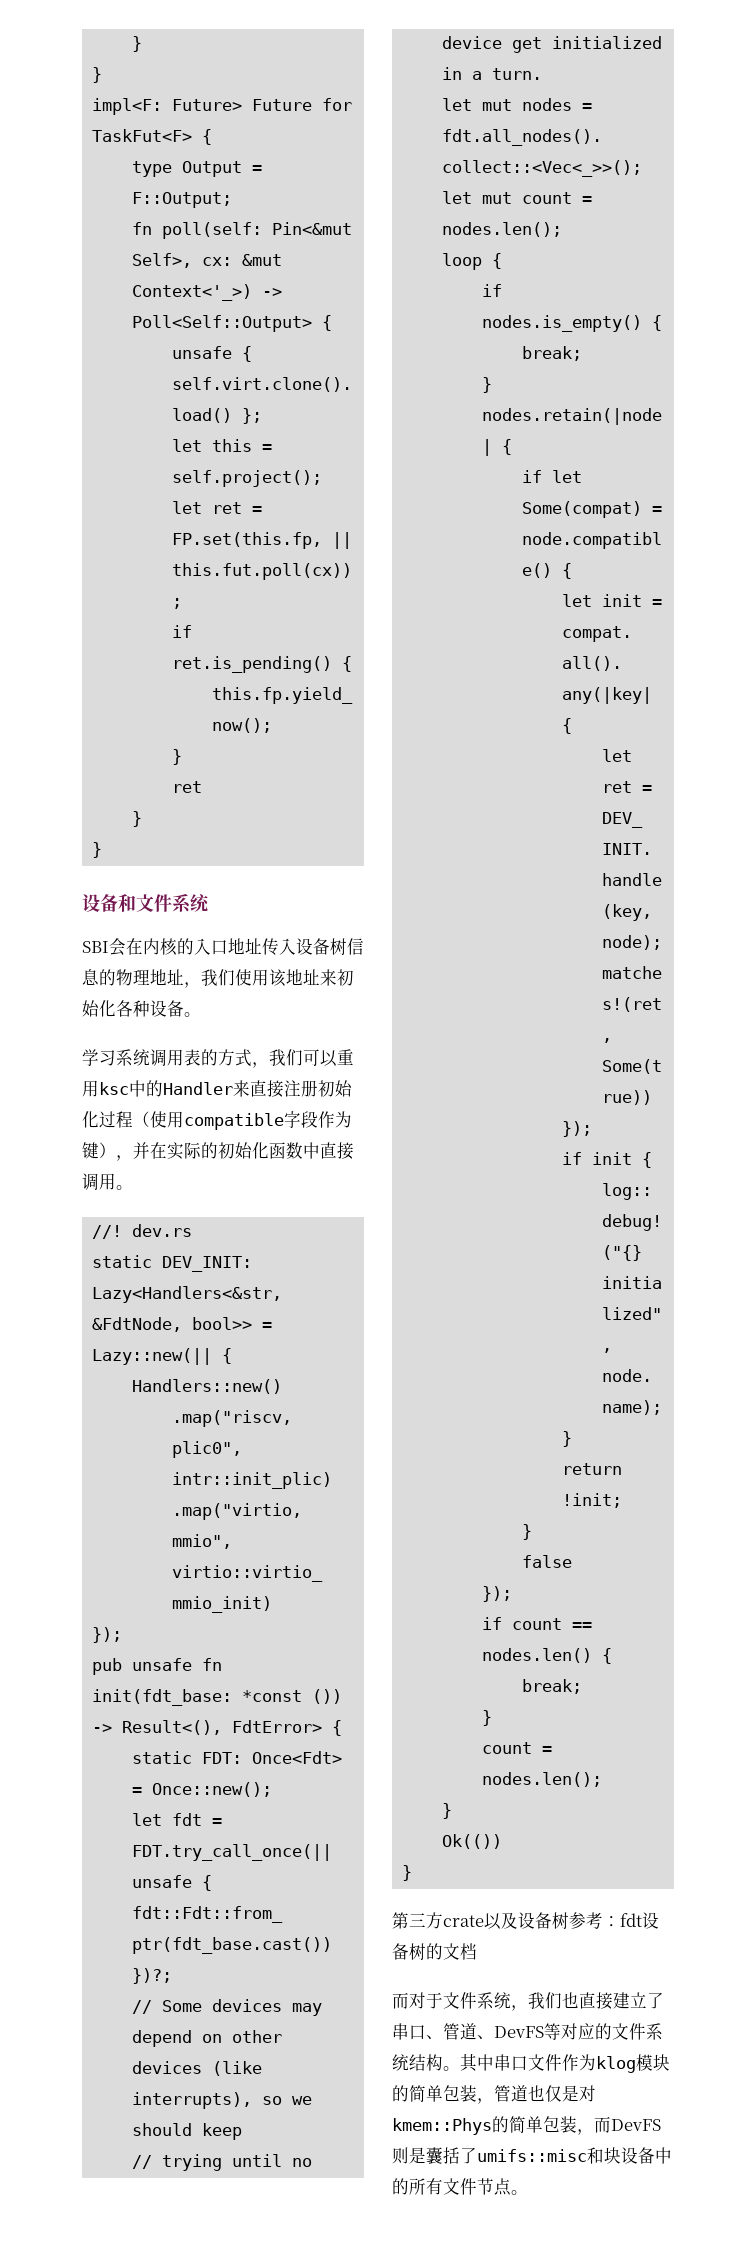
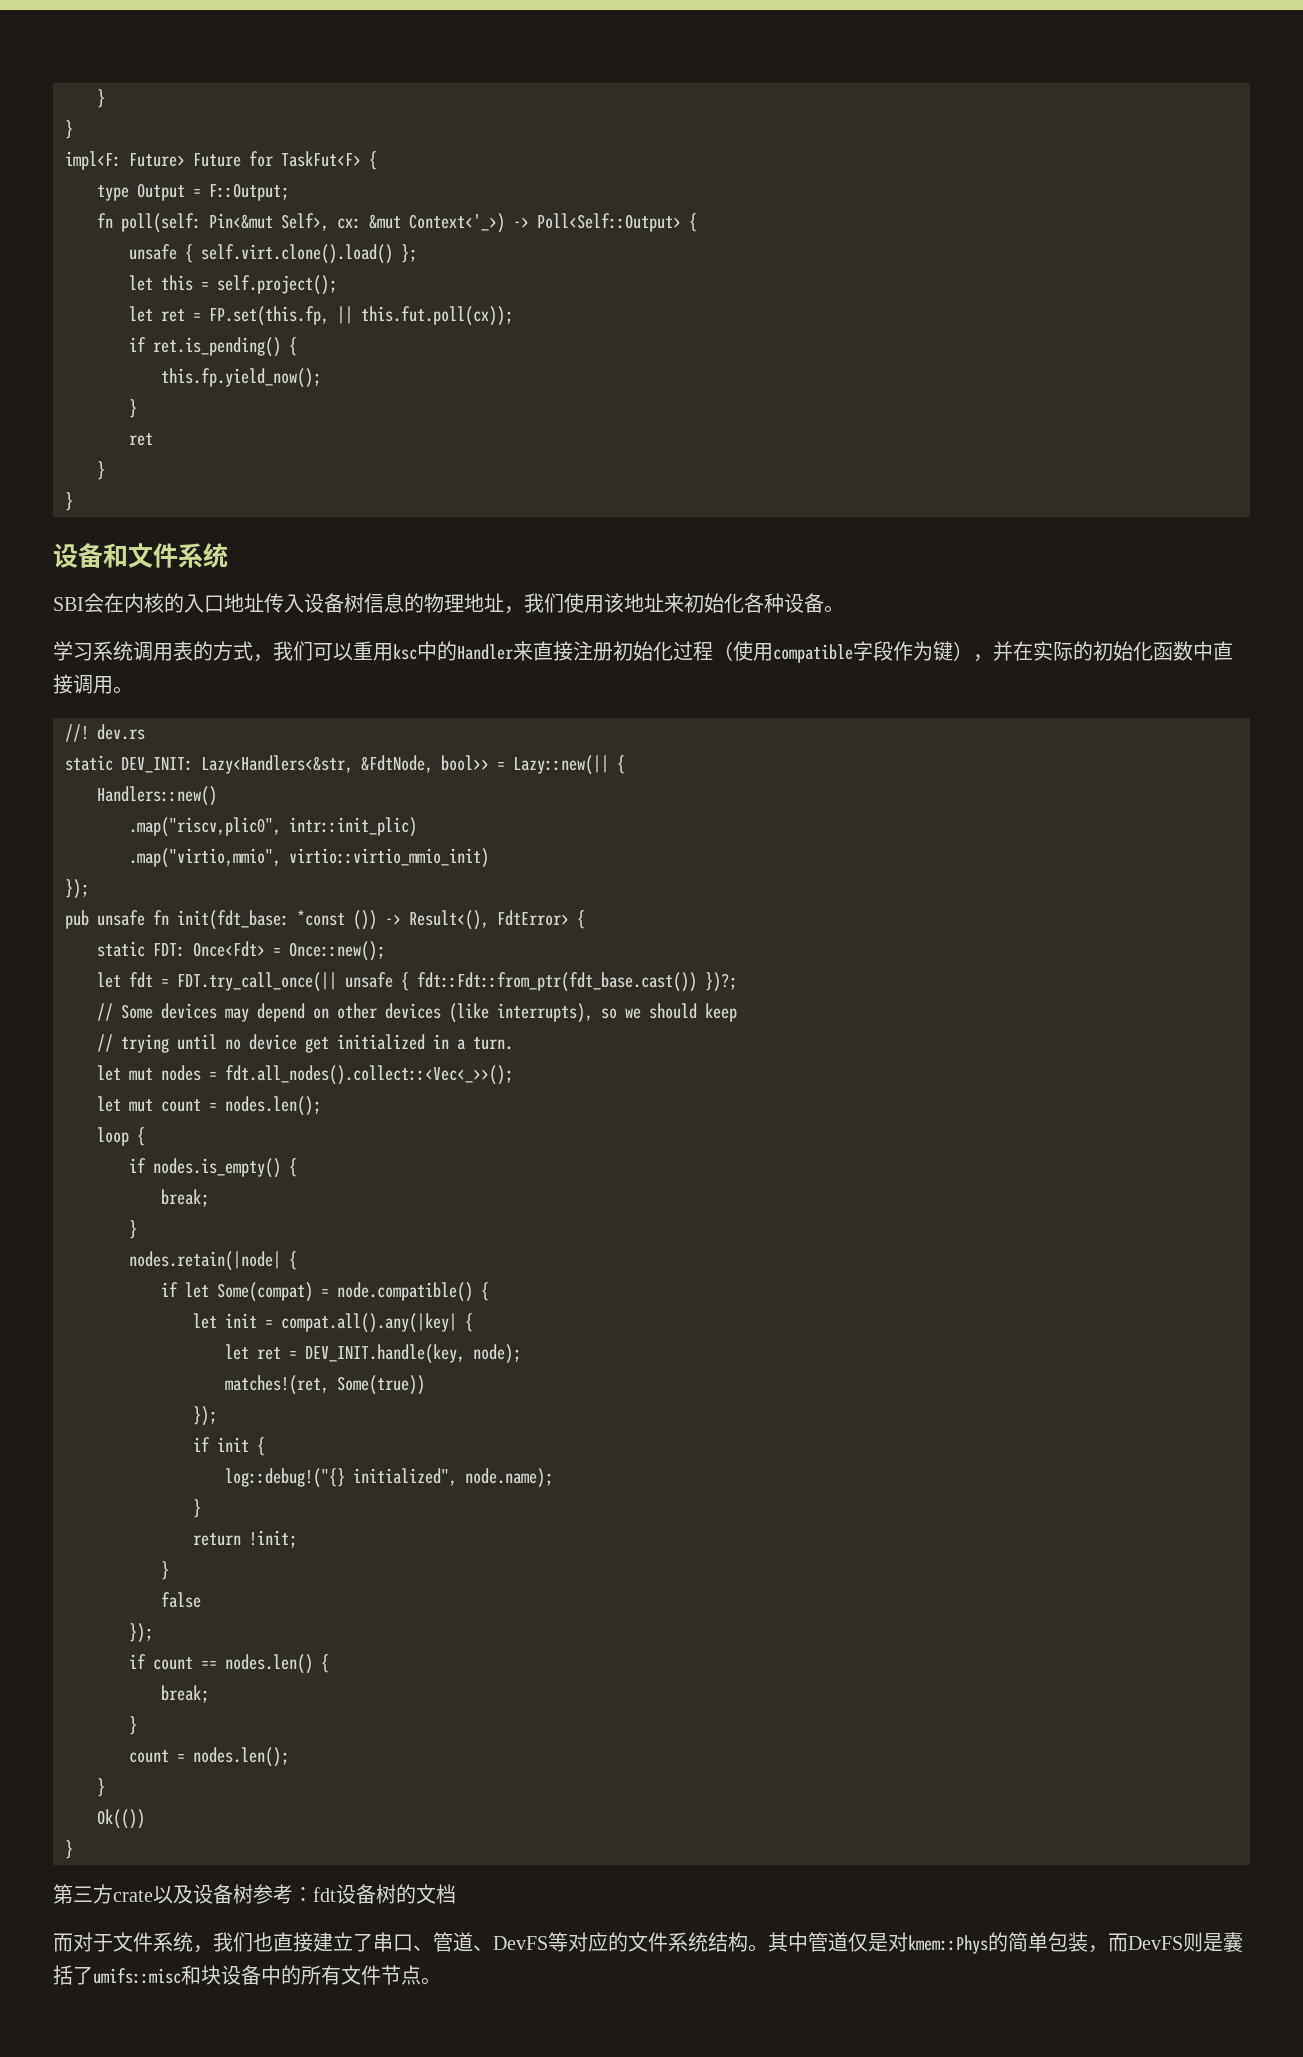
- 其中串口文件作为klog模块的简单包装，管道也仅是对kmem::Phys的简单包装，而DevFS则是囊括了umifs::misc和块设备中的所有文件节点。
+ 其中管道仅是对kmem::Phys的简单包装，而DevFS则是囊括了umifs::misc和块设备中的所有文件节点。

